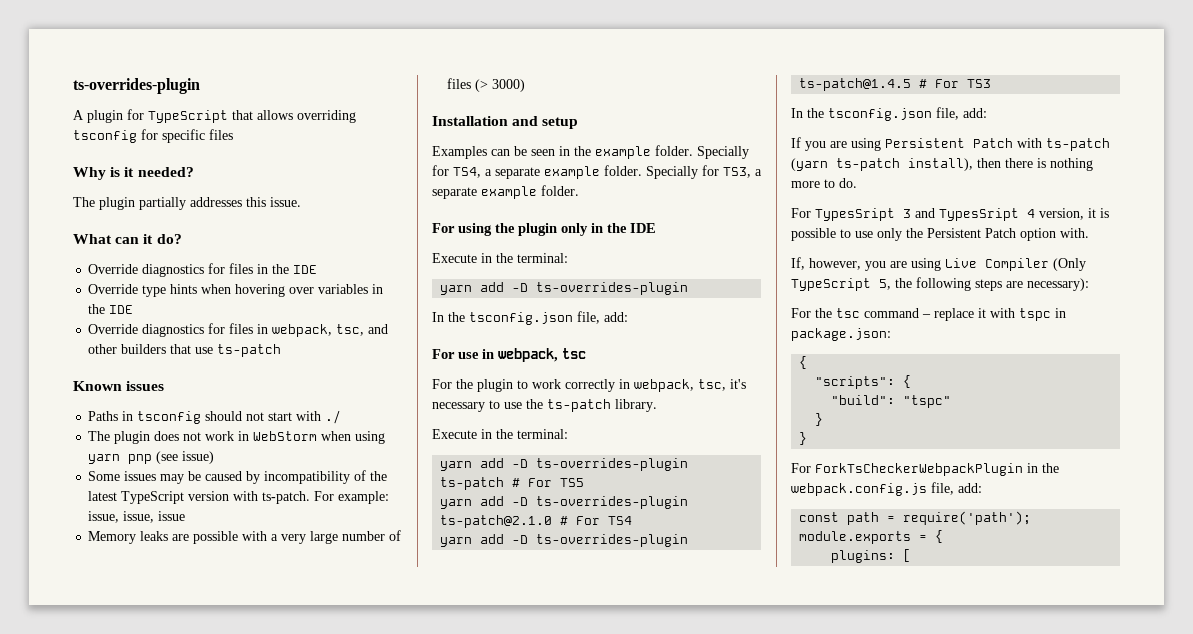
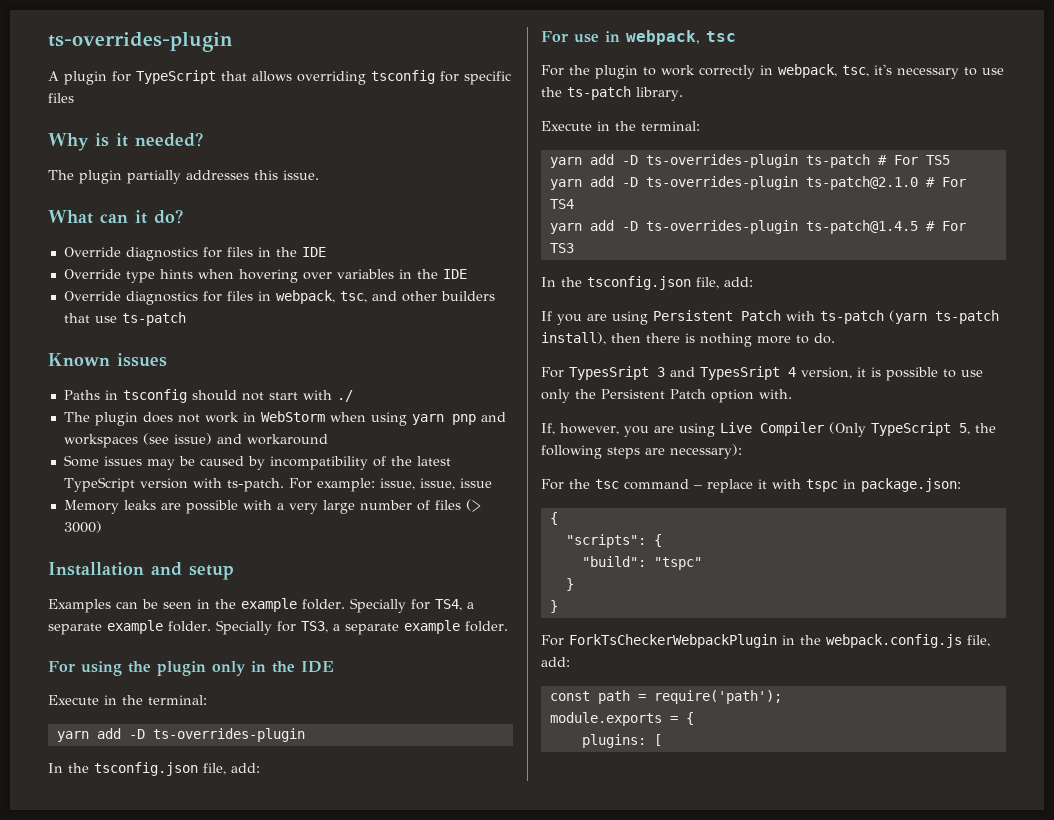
- The plugin does not work in WebStorm when using yarn pnp (see issue)
+ The plugin does not work in WebStorm when using yarn pnp and workspaces (see issue) and workaround

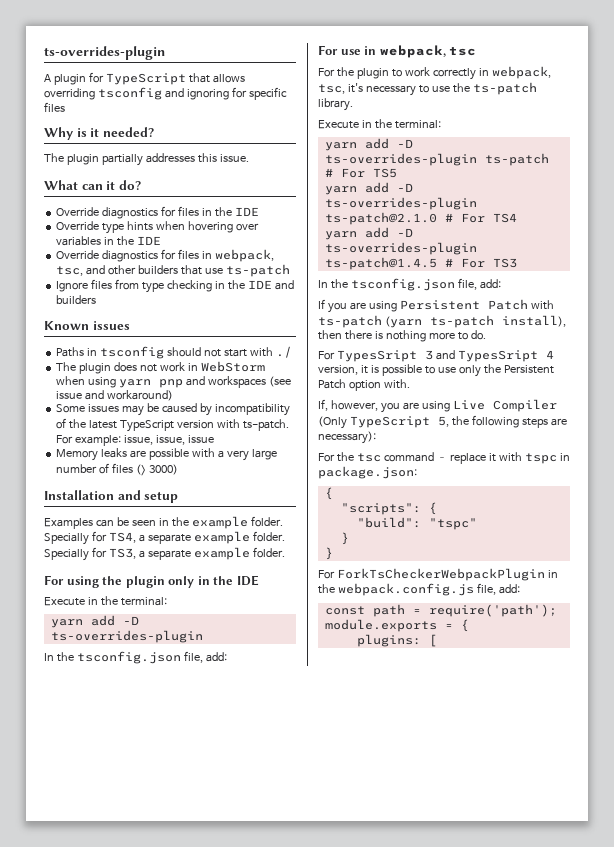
- A plugin for TypeScript that allows overriding tsconfig for specific files
+ A plugin for TypeScript that allows overriding tsconfig and ignoring for specific files
+ Ignore files from type checking in the IDE and builders
- The plugin does not work in WebStorm when using yarn pnp and workspaces (see issue) and workaround
+ The plugin does not work in WebStorm when using yarn pnp and workspaces (see issue and workaround)

